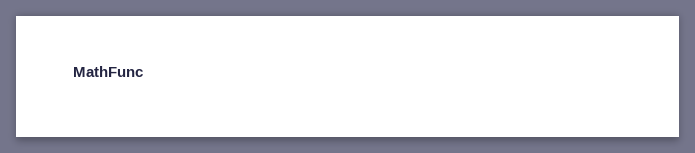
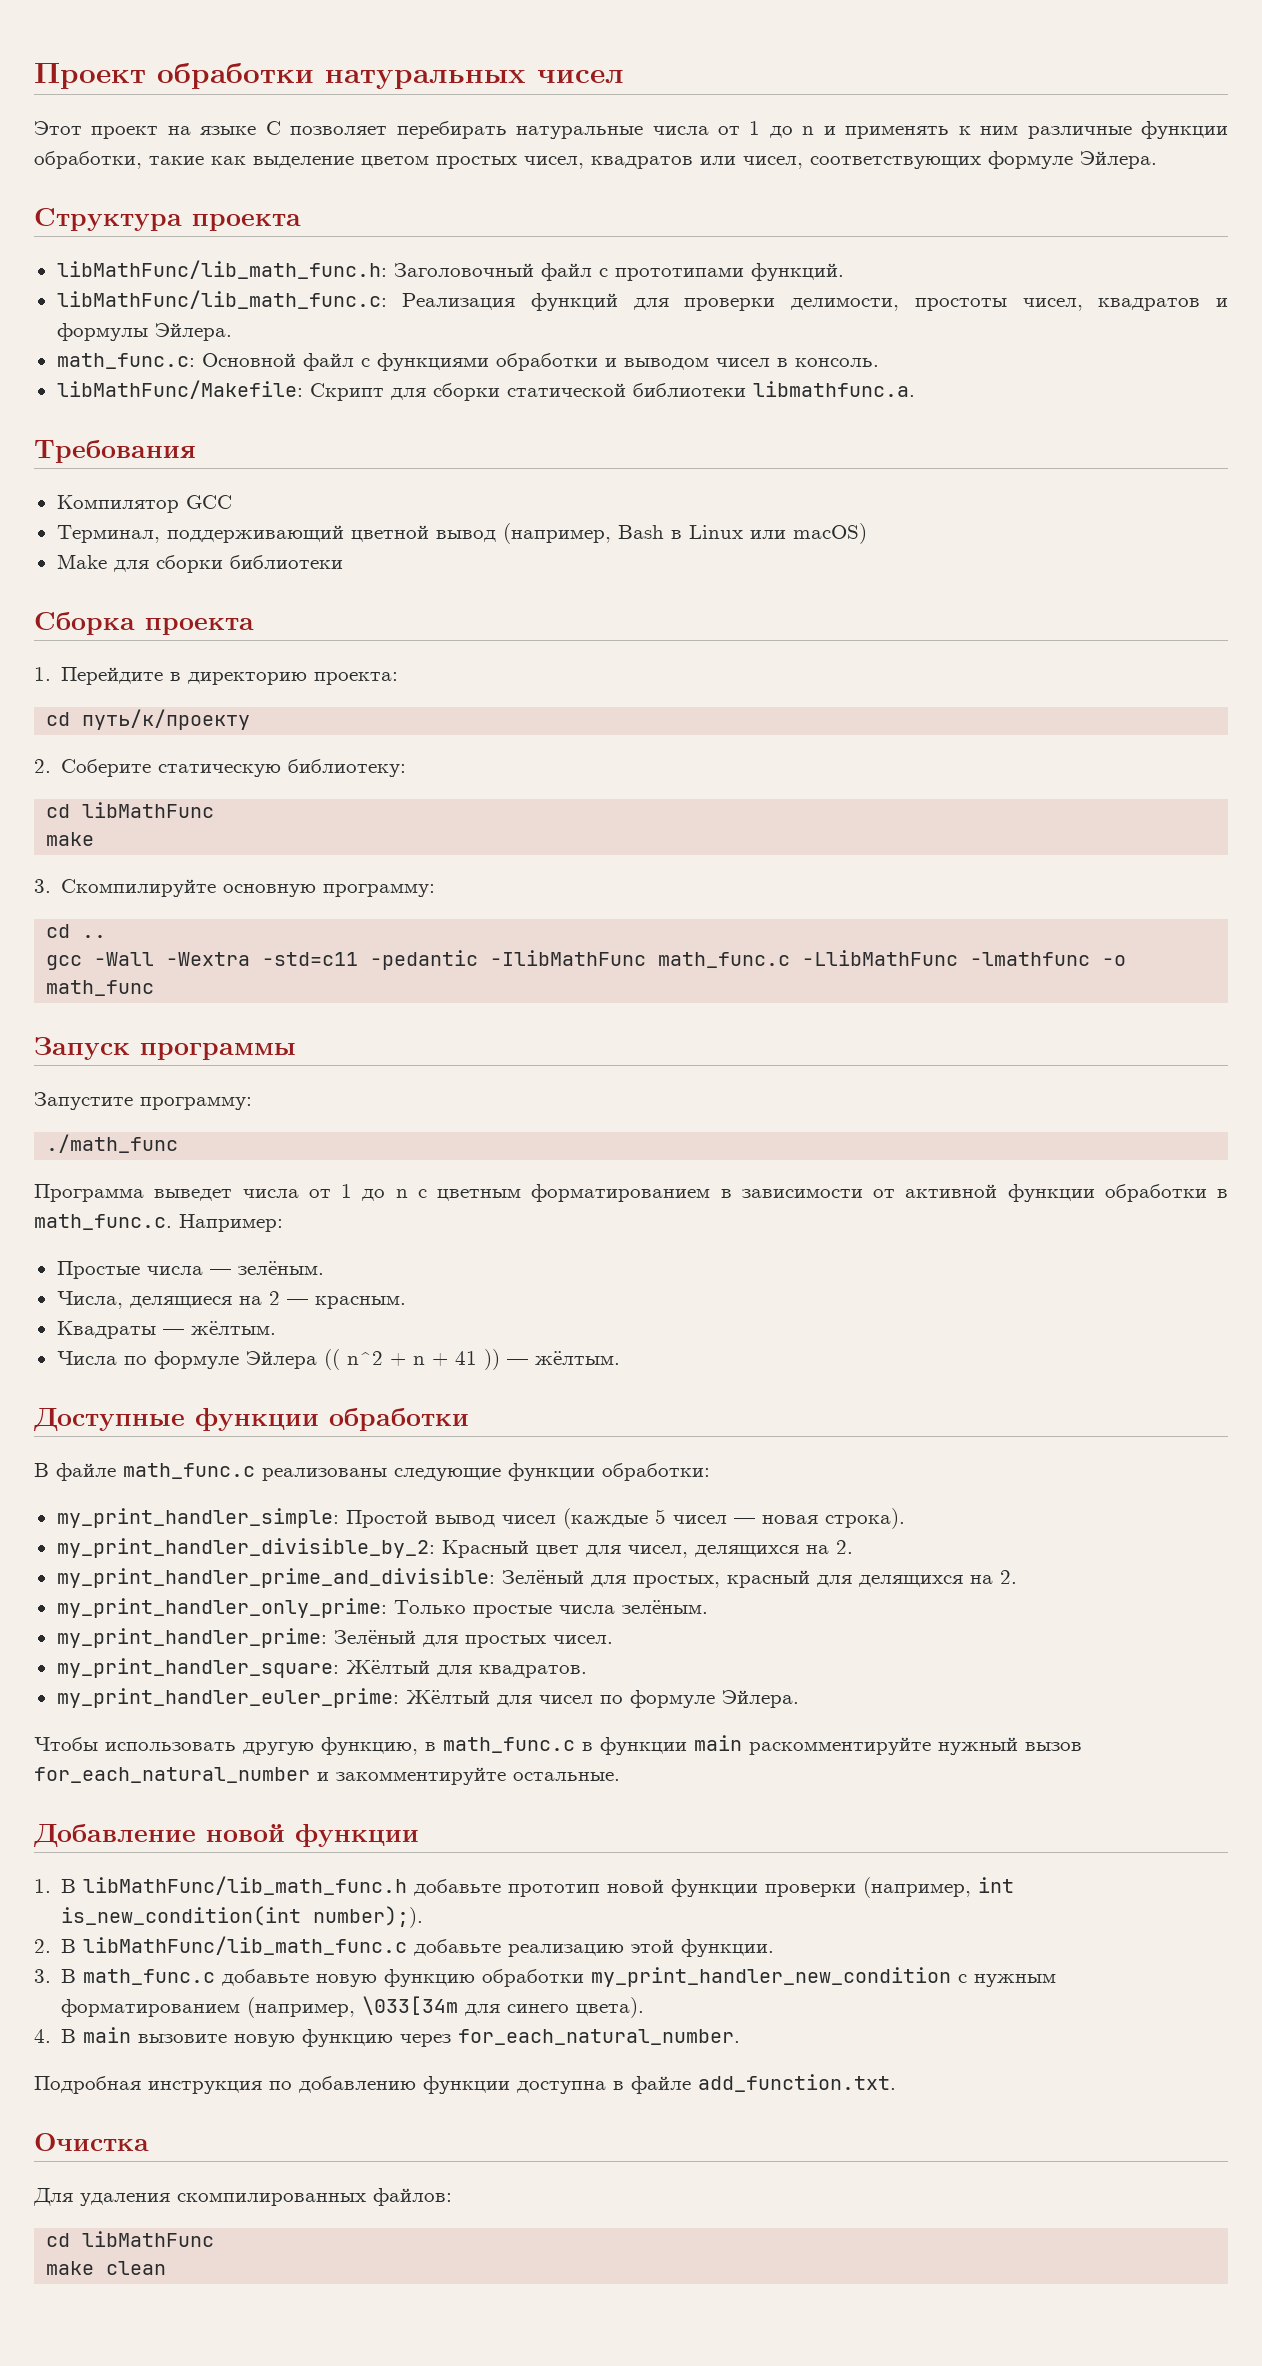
- MathFunc
+ Проект обработки натуральных чисел
+ Этот проект на языке C позволяет перебирать натуральные числа от 1 до n и применять к ним различные функции обработки, такие как выделение цветом простых чисел, квадратов или чисел, соответствующих формуле Эйлера.
+ Структура проекта
+ libMathFunc/lib_math_func.h: Заголовочный файл с прототипами функций.
+ libMathFunc/lib_math_func.c: Реализация функций для проверки делимости, простоты чисел, квадратов и формулы Эйлера.
+ math_func.c: Основной файл с функциями обработки и выводом чисел в консоль.
+ libMathFunc/Makefile: Скрипт для сборки статической библиотеки libmathfunc.a.
+ Требования
+ Компилятор GCC
+ Терминал, поддерживающий цветной вывод (например, Bash в Linux или macOS)
+ Make для сборки библиотеки
+ Сборка проекта
+ 1. Перейдите в директорию проекта:
+ cd путь/к/проекту
+ 2. Соберите статическую библиотеку:
+ cd libMathFunc
+ make
+ 3. Скомпилируйте основную программу:
+ cd ..
+ gcc -Wall -Wextra -std=c11 -pedantic -IlibMathFunc math_func.c -LlibMathFunc -lmathfunc -o math_func
+ Запуск программы
+ Запустите программу:
+ ./math_func
+ Программа выведет числа от 1 до n с цветным форматированием в зависимости от активной функции обработки в math_func.c. Например:
+ Простые числа — зелёным.
+ Числа, делящиеся на 2 — красным.
+ Квадраты — жёлтым.
+ Числа по формуле Эйлера (( n^2 + n + 41 )) — жёлтым.
+ Доступные функции обработки
+ В файле math_func.c реализованы следующие функции обработки:
+ my_print_handler_simple: Простой вывод чисел (каждые 5 чисел — новая строка).
+ my_print_handler_divisible_by_2: Красный цвет для чисел, делящихся на 2.
+ my_print_handler_prime_and_divisible: Зелёный для простых, красный для делящихся на 2.
+ my_print_handler_only_prime: Только простые числа зелёным.
+ my_print_handler_prime: Зелёный для простых чисел.
+ my_print_handler_square: Жёлтый для квадратов.
+ my_print_handler_euler_prime: Жёлтый для чисел по формуле Эйлера.
+ Чтобы использовать другую функцию, в math_func.c в функции main раскомментируйте нужный вызов for_each_natural_number и закомментируйте остальные.
+ Добавление новой функции
+ 1. В libMathFunc/lib_math_func.h добавьте прототип новой функции проверки (например, int is_new_condition(int number);).
+ 2. В libMathFunc/lib_math_func.c добавьте реализацию этой функции.
+ 3. В math_func.c добавьте новую функцию обработки my_print_handler_new_condition с нужным форматированием (например, \033[34m для синего цвета).
+ 4. В main вызовите новую функцию через for_each_natural_number.
+ Подробная инструкция по добавлению функции доступна в файле add_function.txt.
+ Очистка
+ Для удаления скомпилированных файлов:
+ cd libMathFunc
+ make clean

